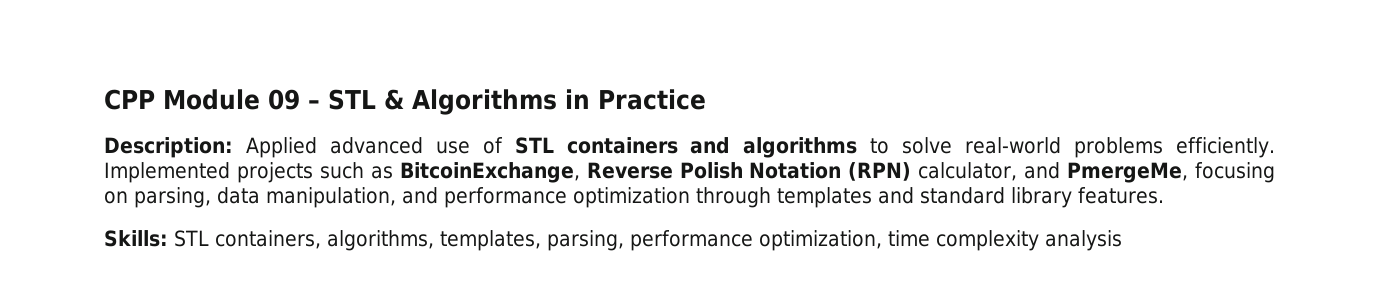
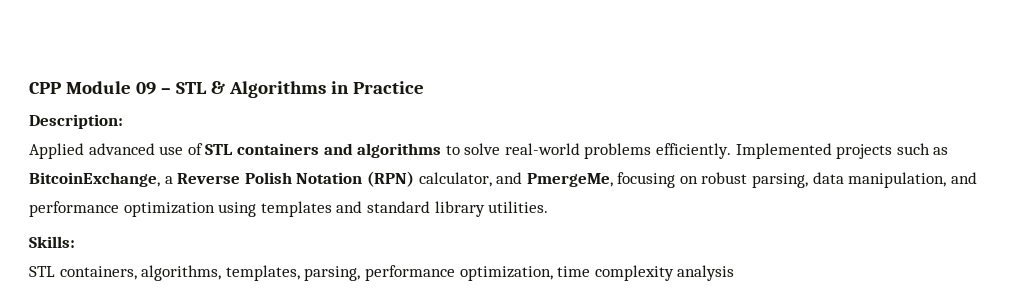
- Description: Applied advanced use of STL containers and algorithms to solve real-world problems efficiently.
+ Description:
+ Applied advanced use of STL containers and algorithms to solve real-world problems efficiently.
- Implemented projects such as BitcoinExchange, Reverse Polish Notation (RPN) calculator, and PmergeMe, focusing on parsing, data manipulation, and performance optimization through templates and standard library features.
+ Implemented projects such as BitcoinExchange, a Reverse Polish Notation (RPN) calculator, and PmergeMe, focusing on robust parsing, data manipulation, and performance optimization using templates and standard library utilities.
- Skills: STL containers, algorithms, templates, parsing, performance optimization, time complexity analysis
+ Skills:
+ STL containers, algorithms, templates, parsing, performance optimization, time complexity analysis

